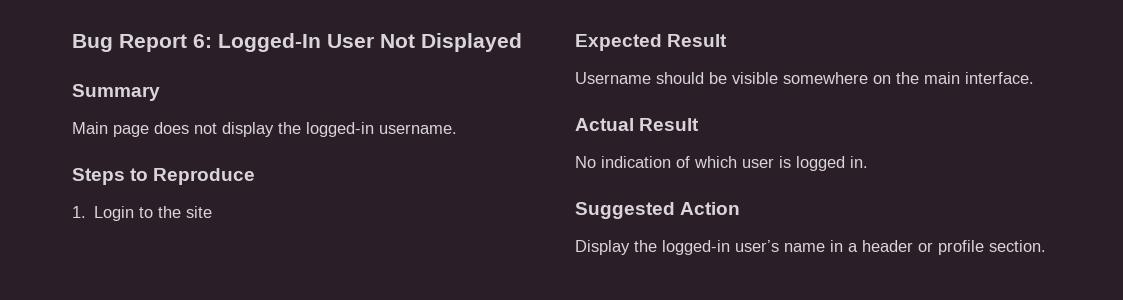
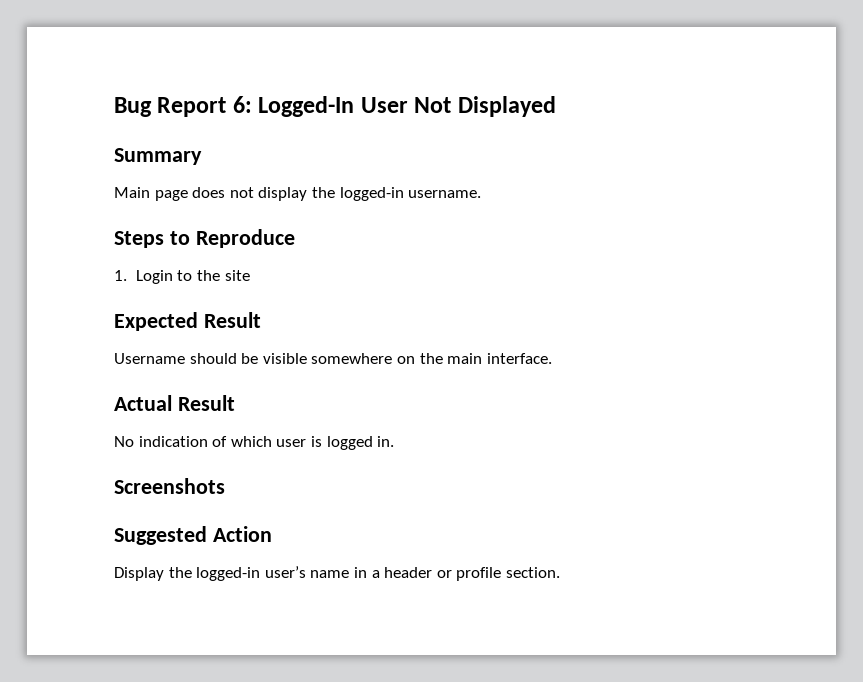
+ Screenshots

